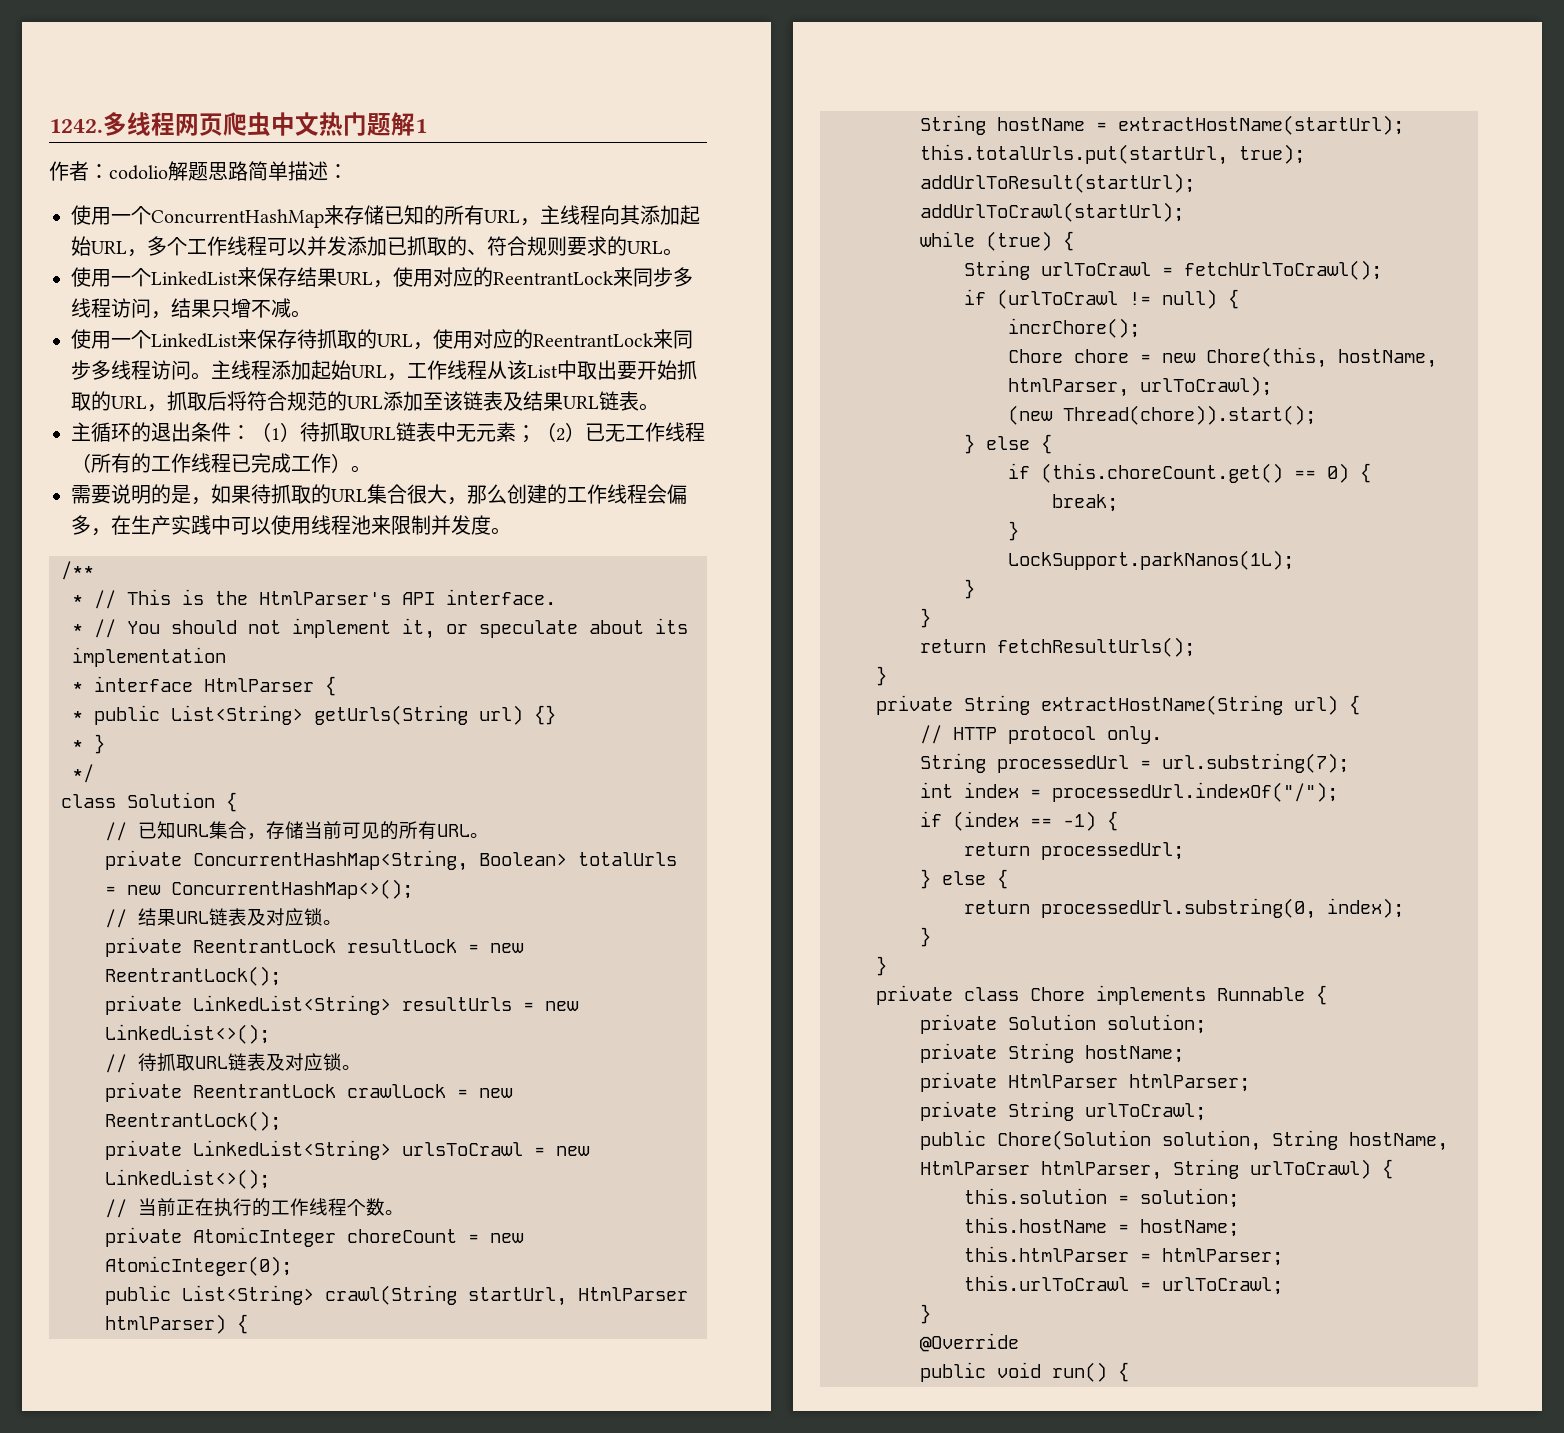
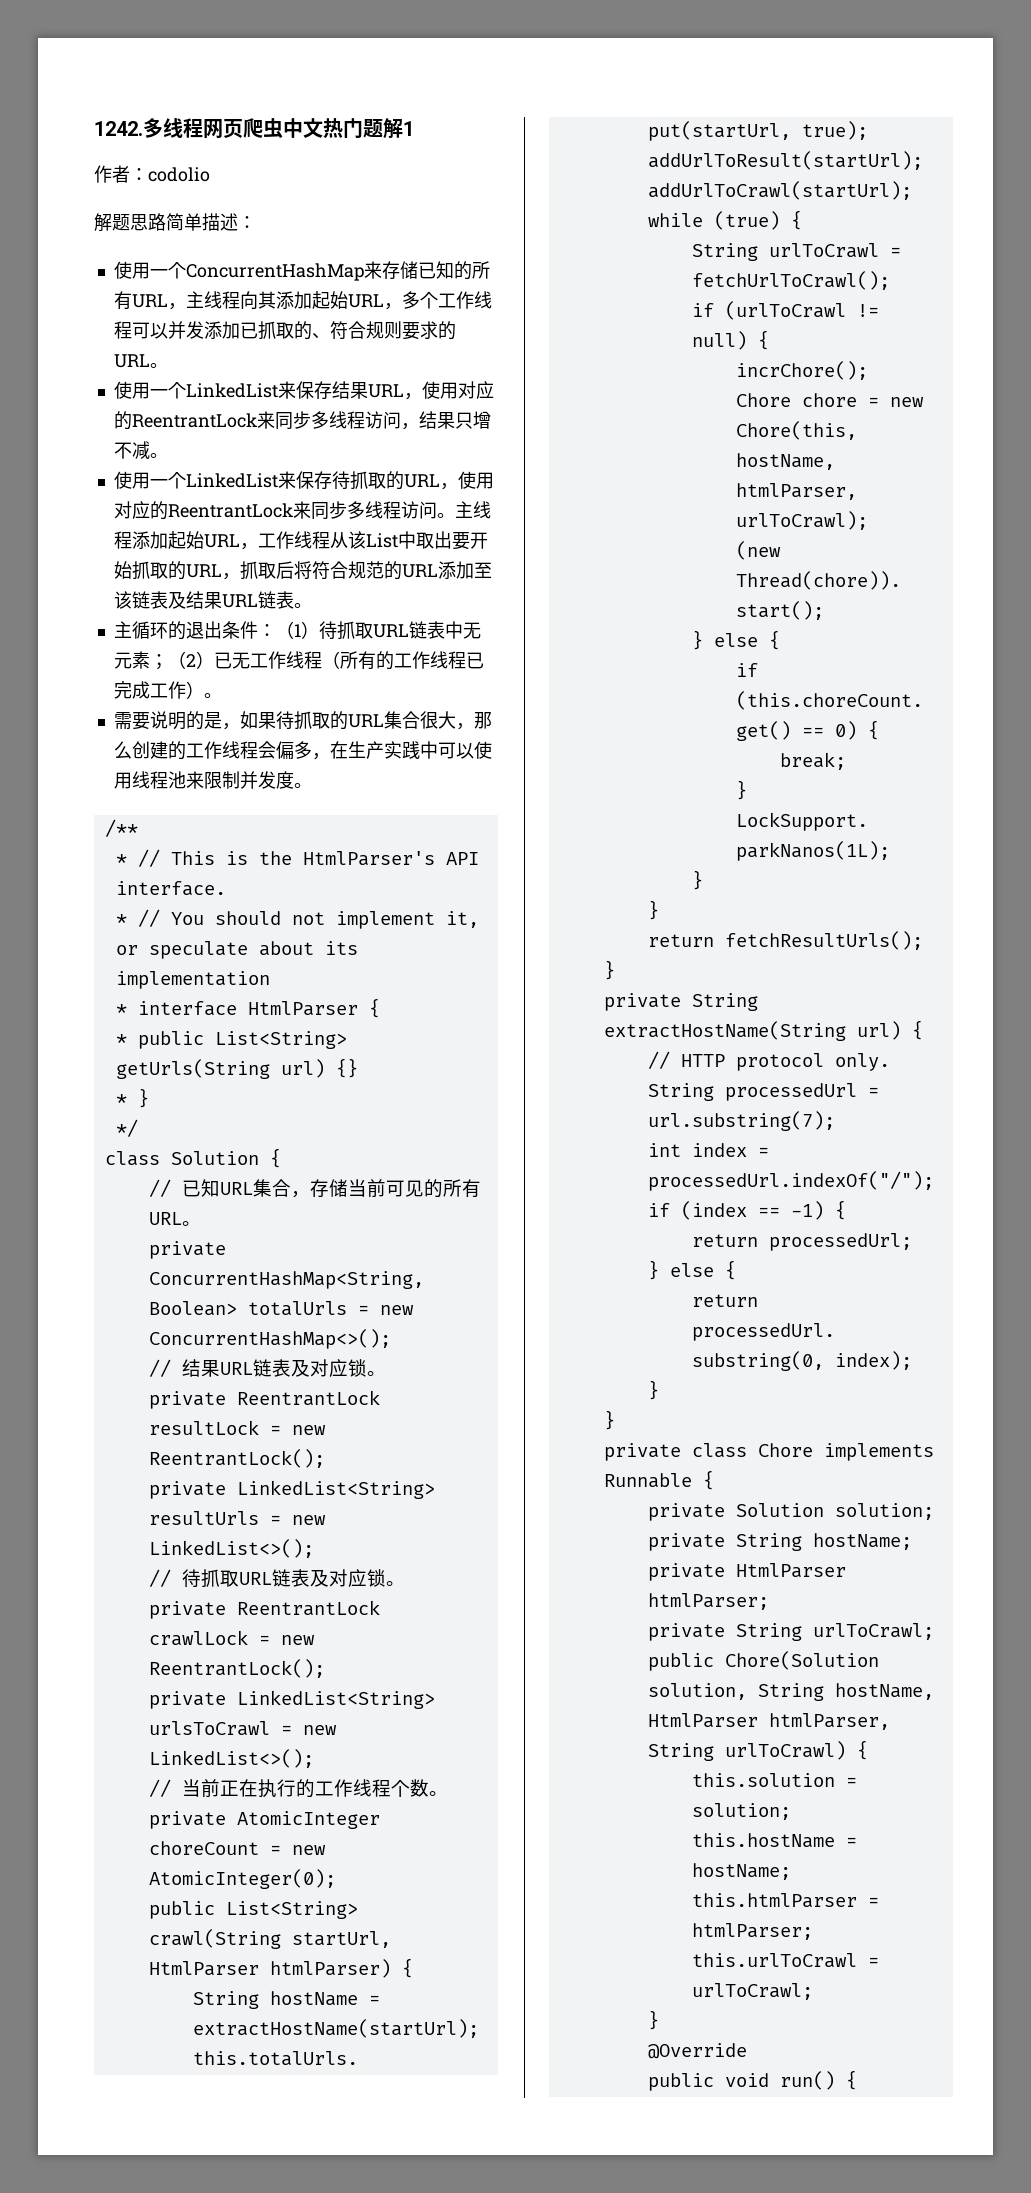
- 作者：codolio解题思路简单描述：
+ 作者：codolio
+ 解题思路简单描述：

